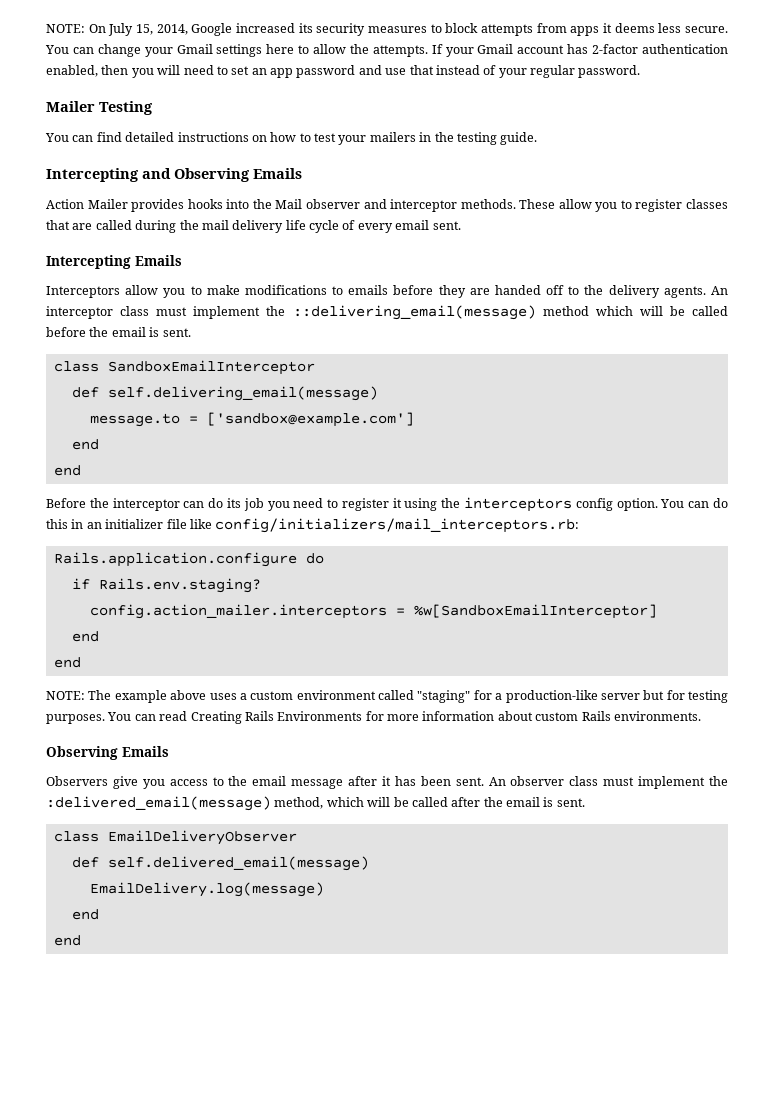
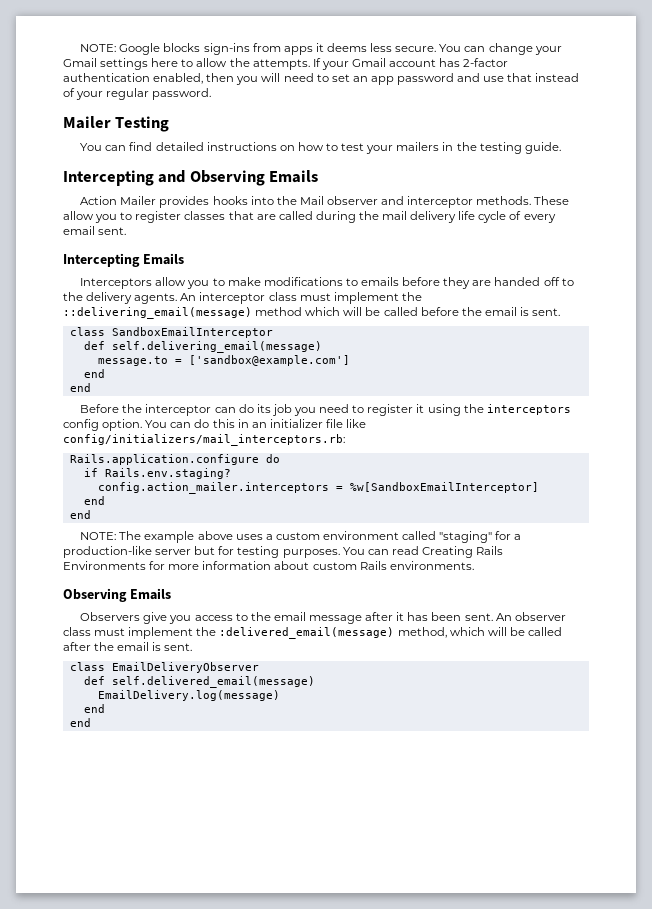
- NOTE: On July 15, 2014, Google increased its security measures to block attempts from apps it deems less secure.
+ NOTE: Google blocks sign-ins from apps it deems less secure.

